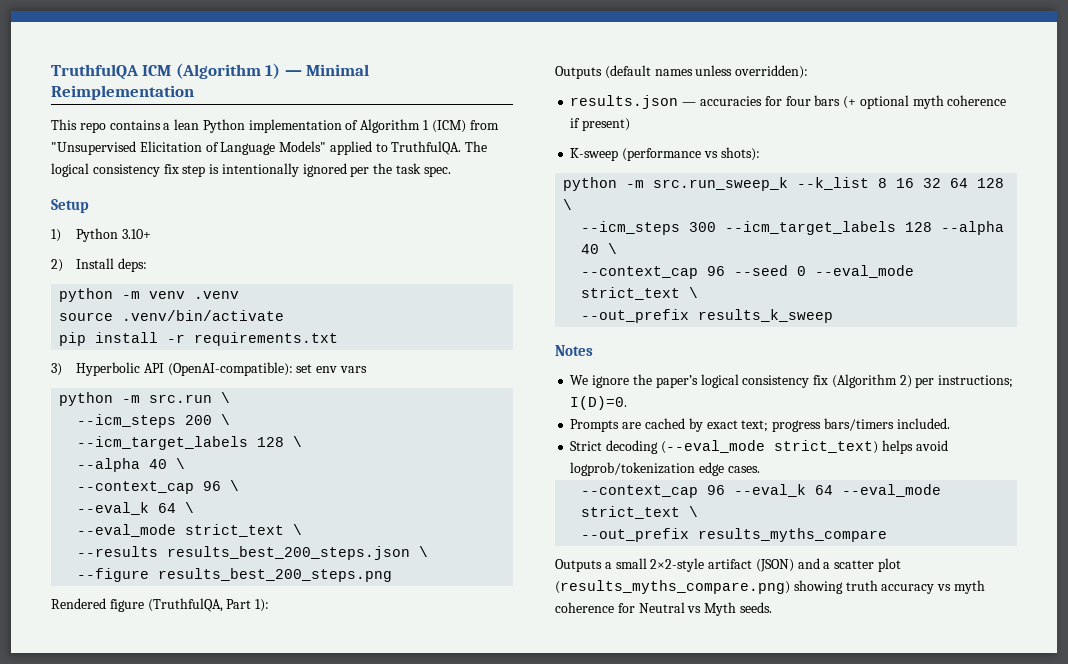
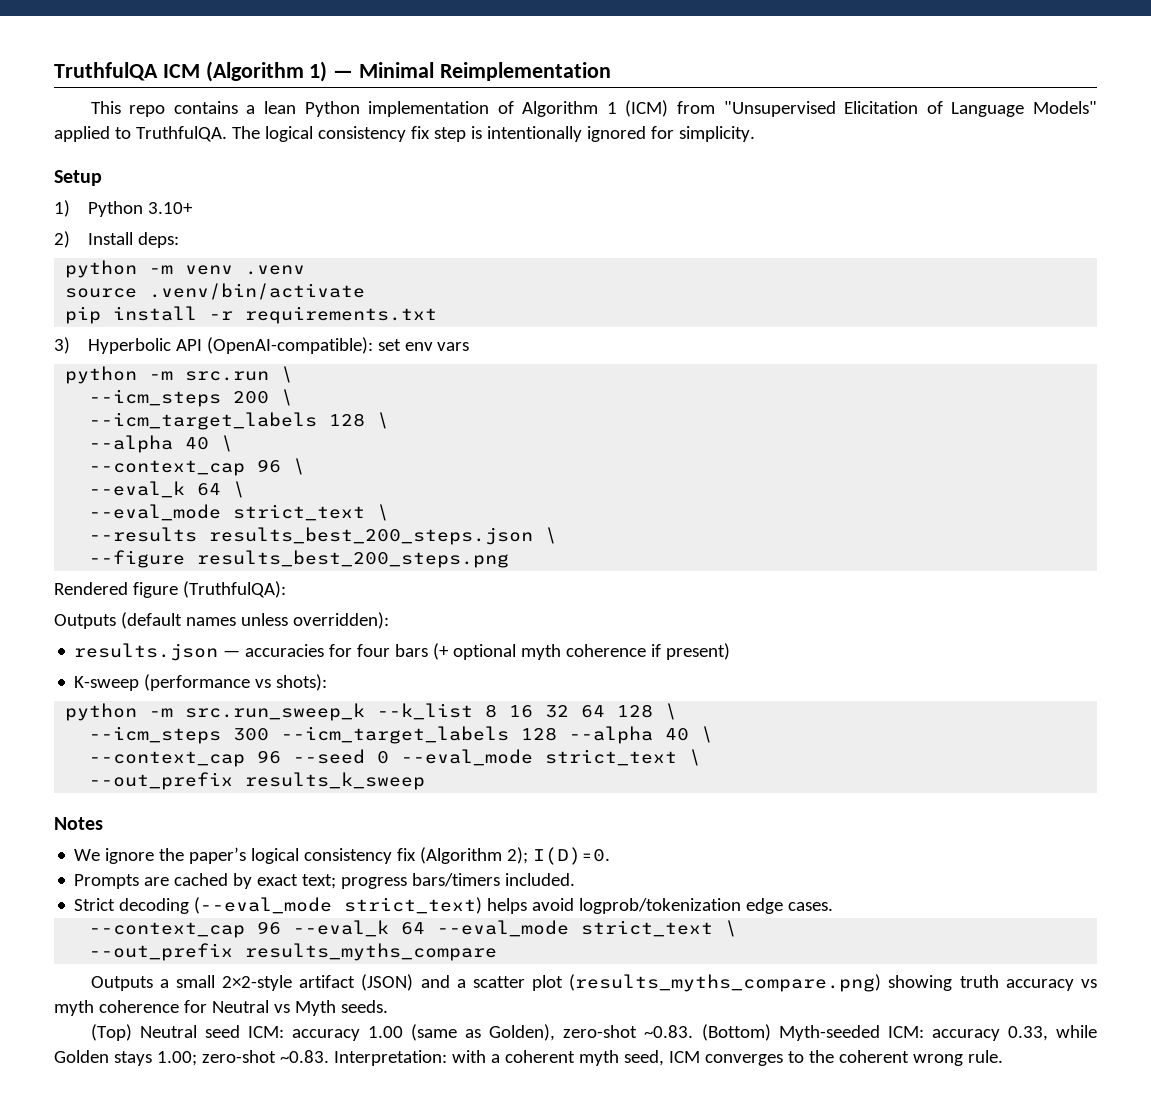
- The logical consistency fix step is intentionally ignored per the task spec.
+ The logical consistency fix step is intentionally ignored for simplicity.
- Rendered figure (TruthfulQA, Part 1):
+ Rendered figure (TruthfulQA):
- We ignore the paper’s logical consistency fix (Algorithm 2) per instructions; I(D)=0.
+ We ignore the paper’s logical consistency fix (Algorithm 2); I(D)=0.
+ (Top) Neutral seed ICM: accuracy 1.00 (same as Golden), zero-shot ~0.83. (Bottom) Myth-seeded ICM: accuracy 0.33, while Golden stays 1.00; zero-shot ~0.83. Interpretation: with a coherent myth seed, ICM converges to the coherent wrong rule.

